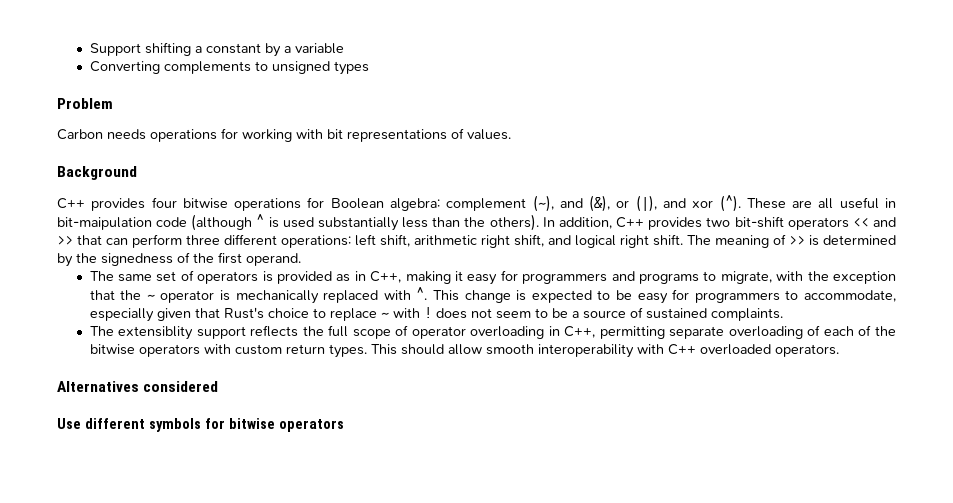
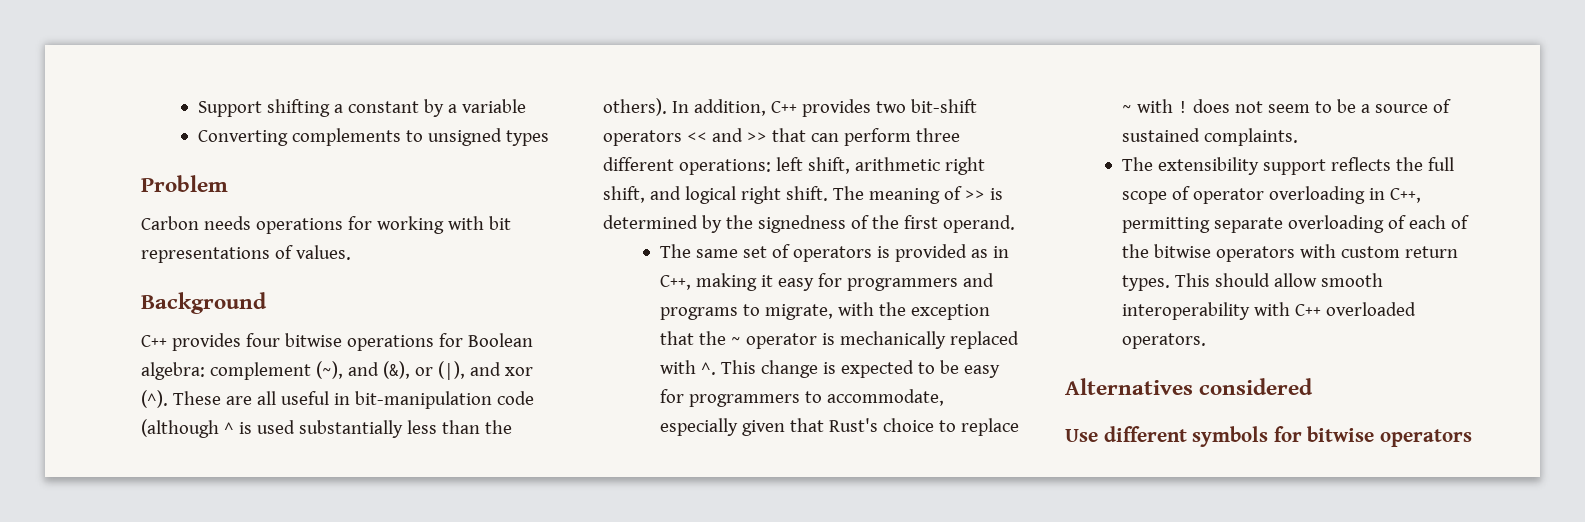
- These are all useful in bit-maipulation code (although ^ is used substantially less than the others).
+ These are all useful in bit-manipulation code (although ^ is used substantially less than the others).
- The extensiblity support reflects the full scope of operator overloading in C++, permitting separate overloading of each of the bitwise operators with custom return types.
+ The extensibility support reflects the full scope of operator overloading in C++, permitting separate overloading of each of the bitwise operators with custom return types.

